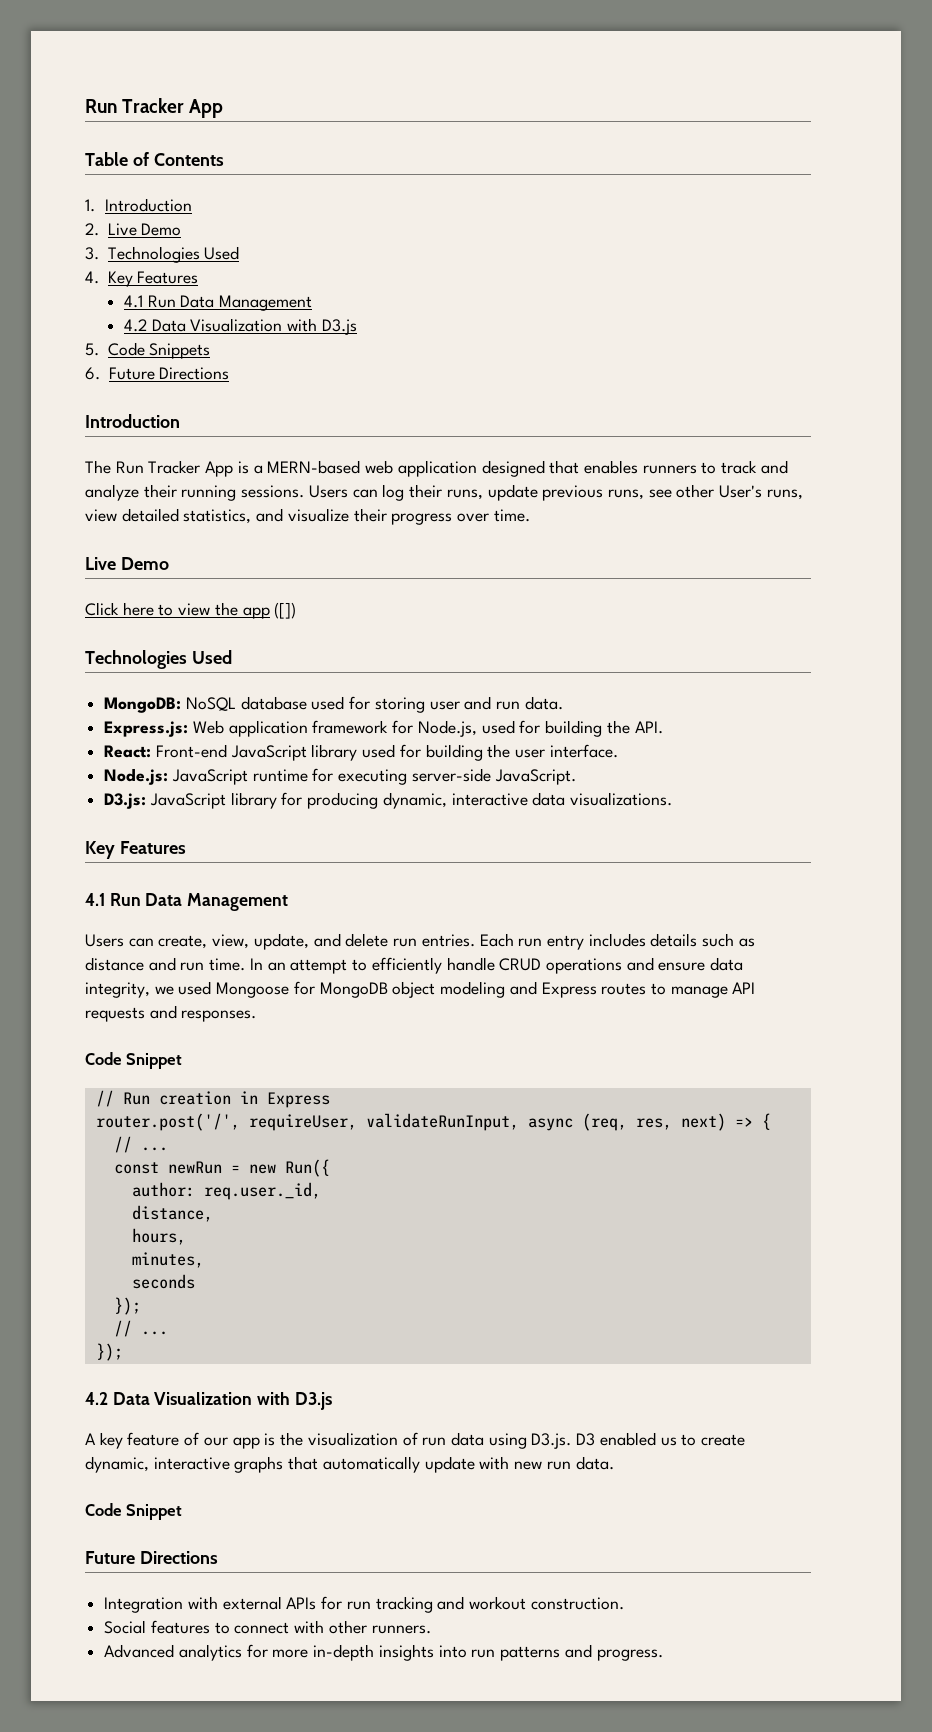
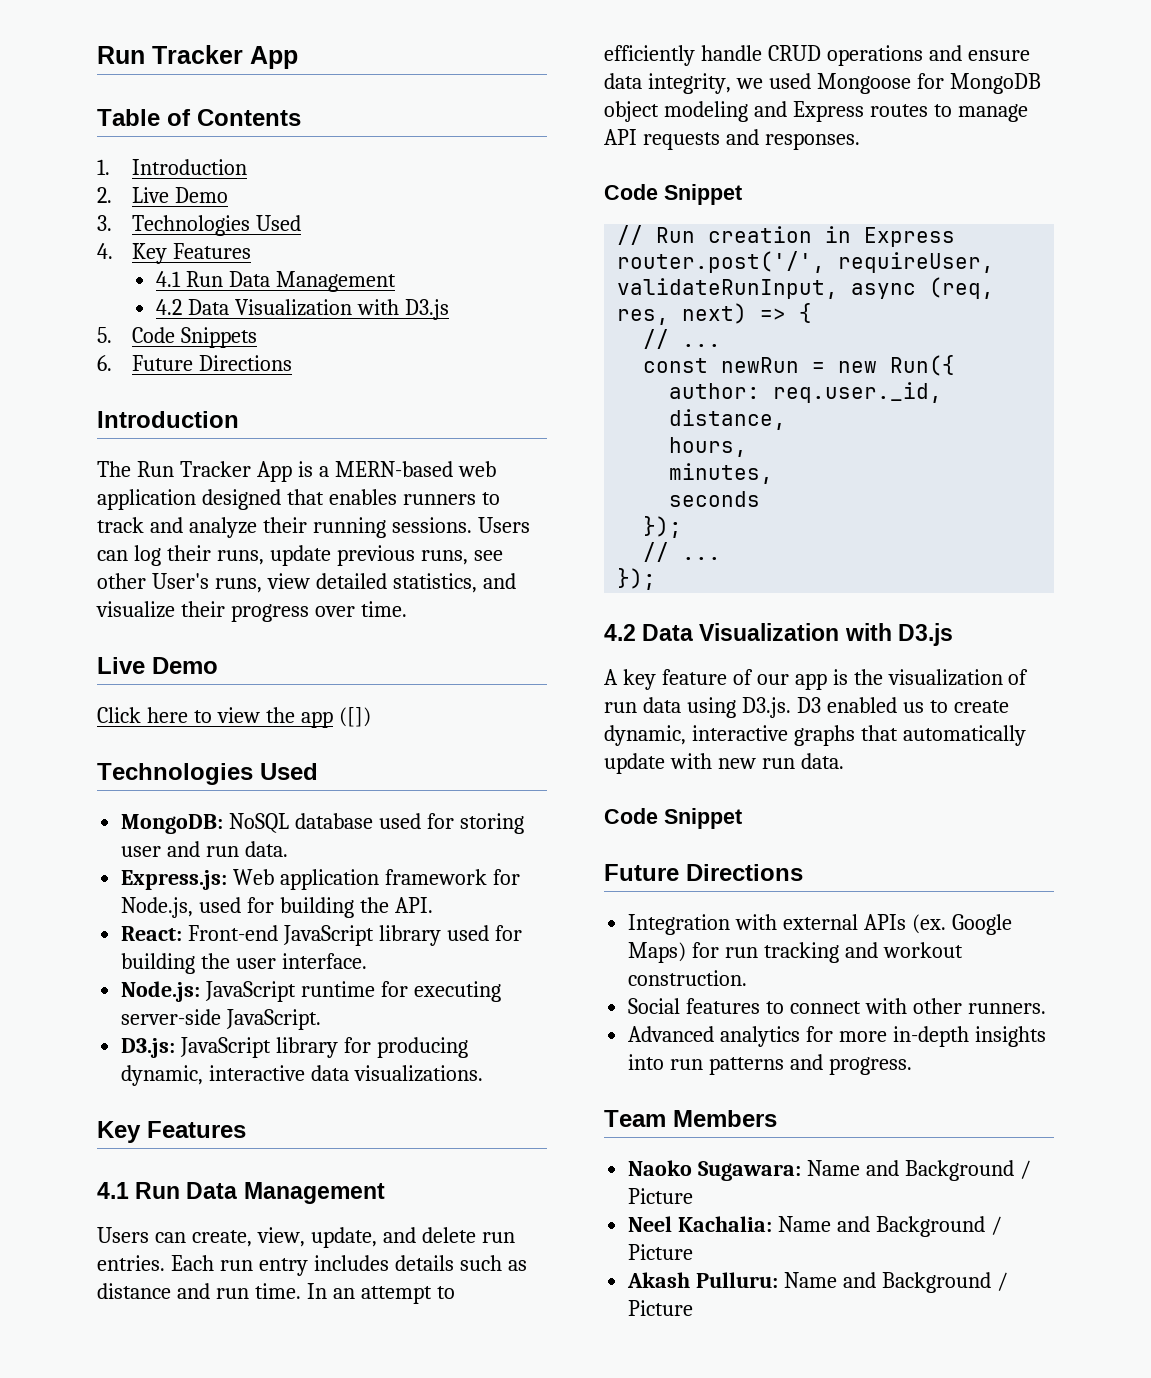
- Integration with external APIs for run tracking and workout construction.
+ Integration with external APIs (ex. Google Maps) for run tracking and workout construction.
+ Team Members
+ Naoko Sugawara: Name and Background / Picture
+ Neel Kachalia: Name and Background / Picture
+ Akash Pulluru: Name and Background / Picture

